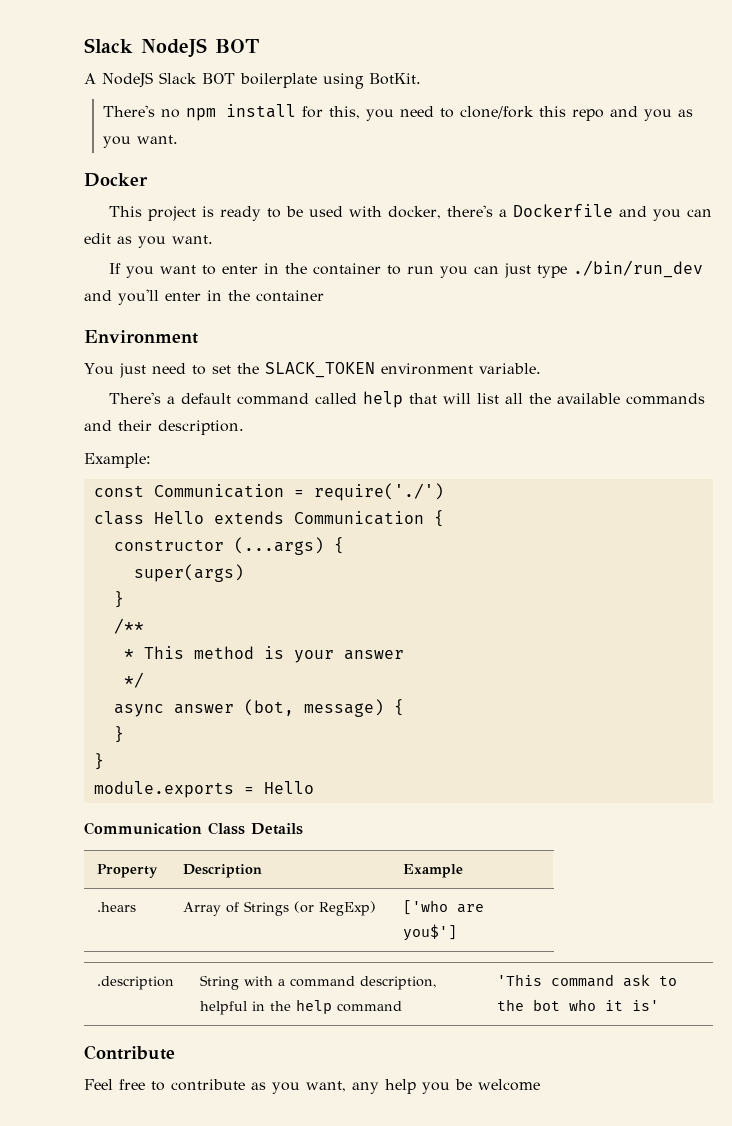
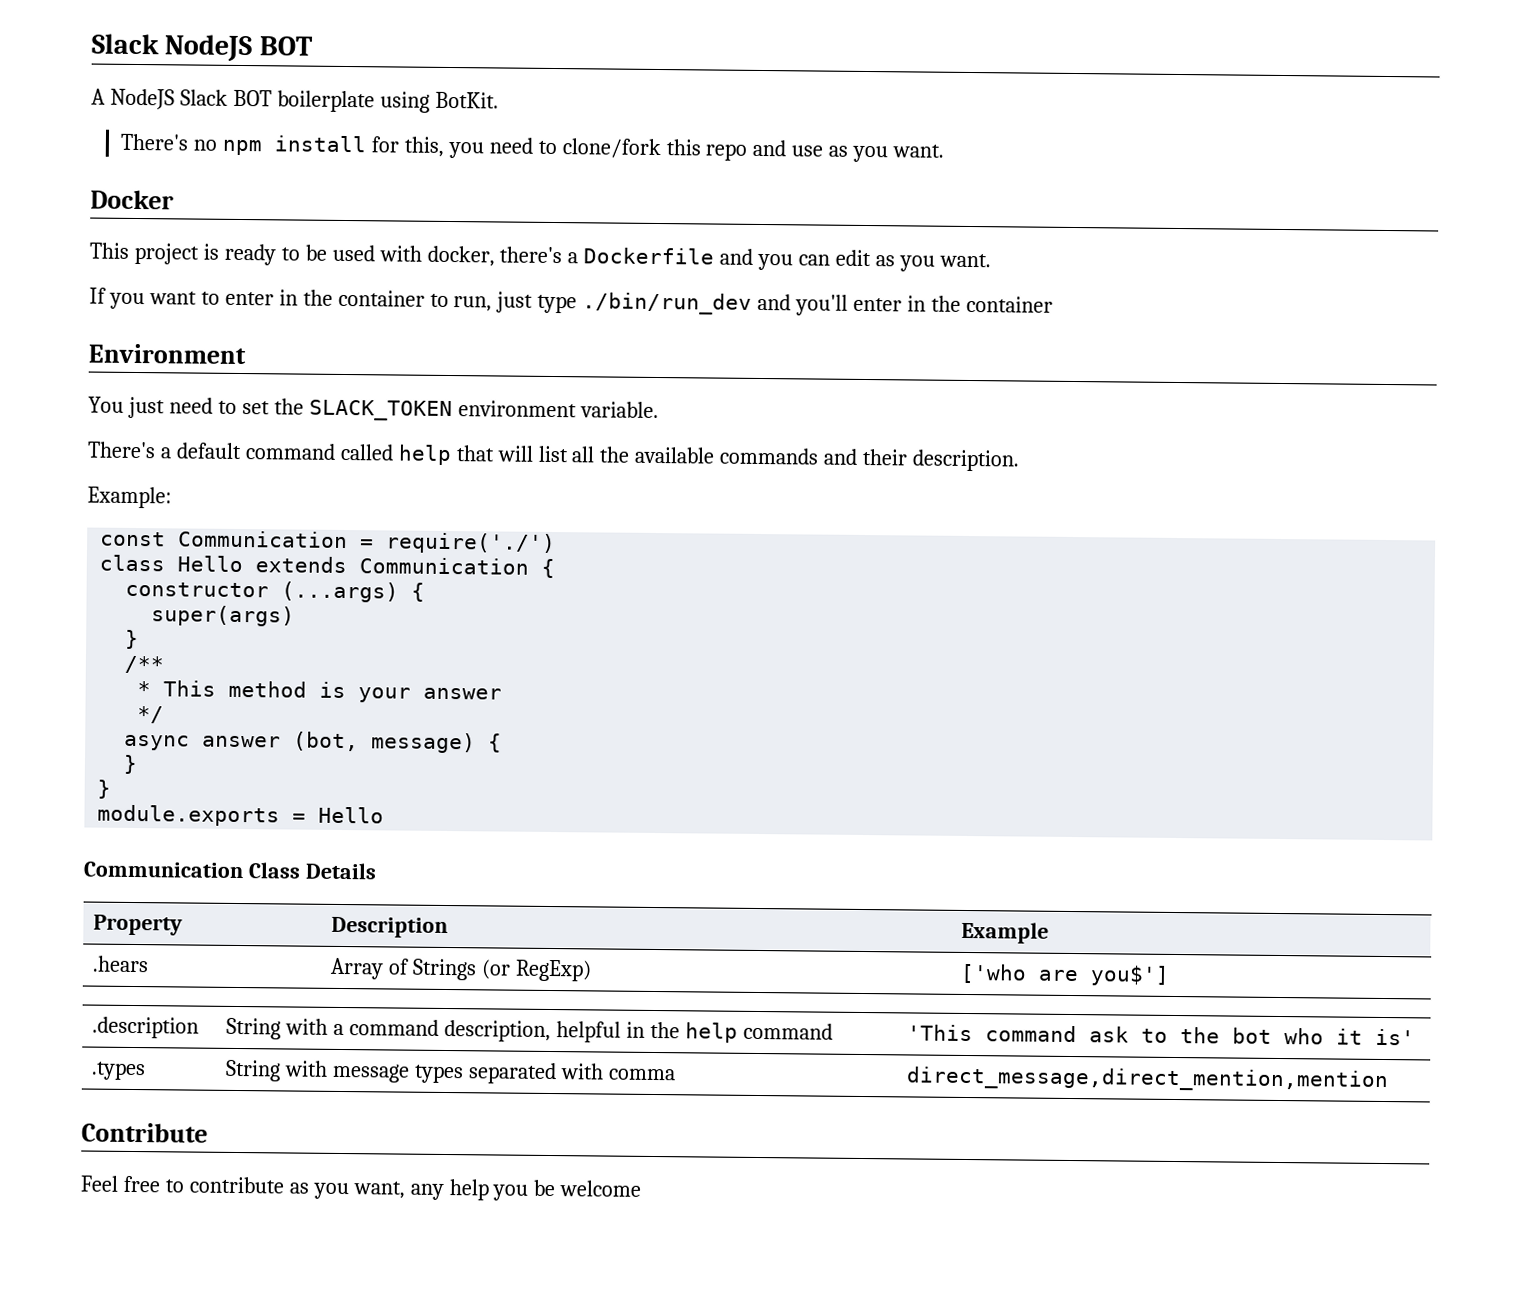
- There's no npm install for this, you need to clone/fork this repo and you as you want.
+ There's no npm install for this, you need to clone/fork this repo and use as you want.
- If you want to enter in the container to run you can just type ./bin/run_dev and you'll enter in the container
+ If you want to enter in the container to run, just type ./bin/run_dev and you'll enter in the container
+ .types | String with message types separated with comma | direct_message,direct_mention,mention

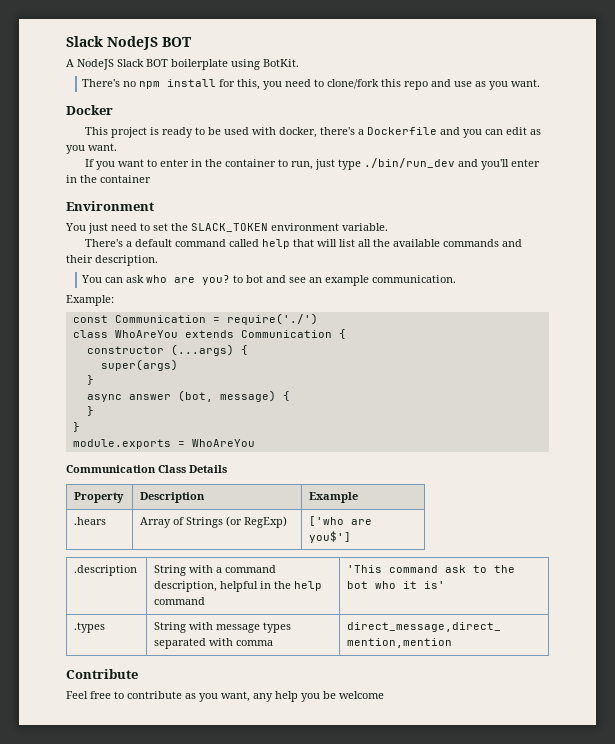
+ You can ask who are you? to bot and see an example communication.
- class Hello extends Communication {
+ class WhoAreYou extends Communication {
- /**
- * This method is your answer
- */
- module.exports = Hello
+ module.exports = WhoAreYou

